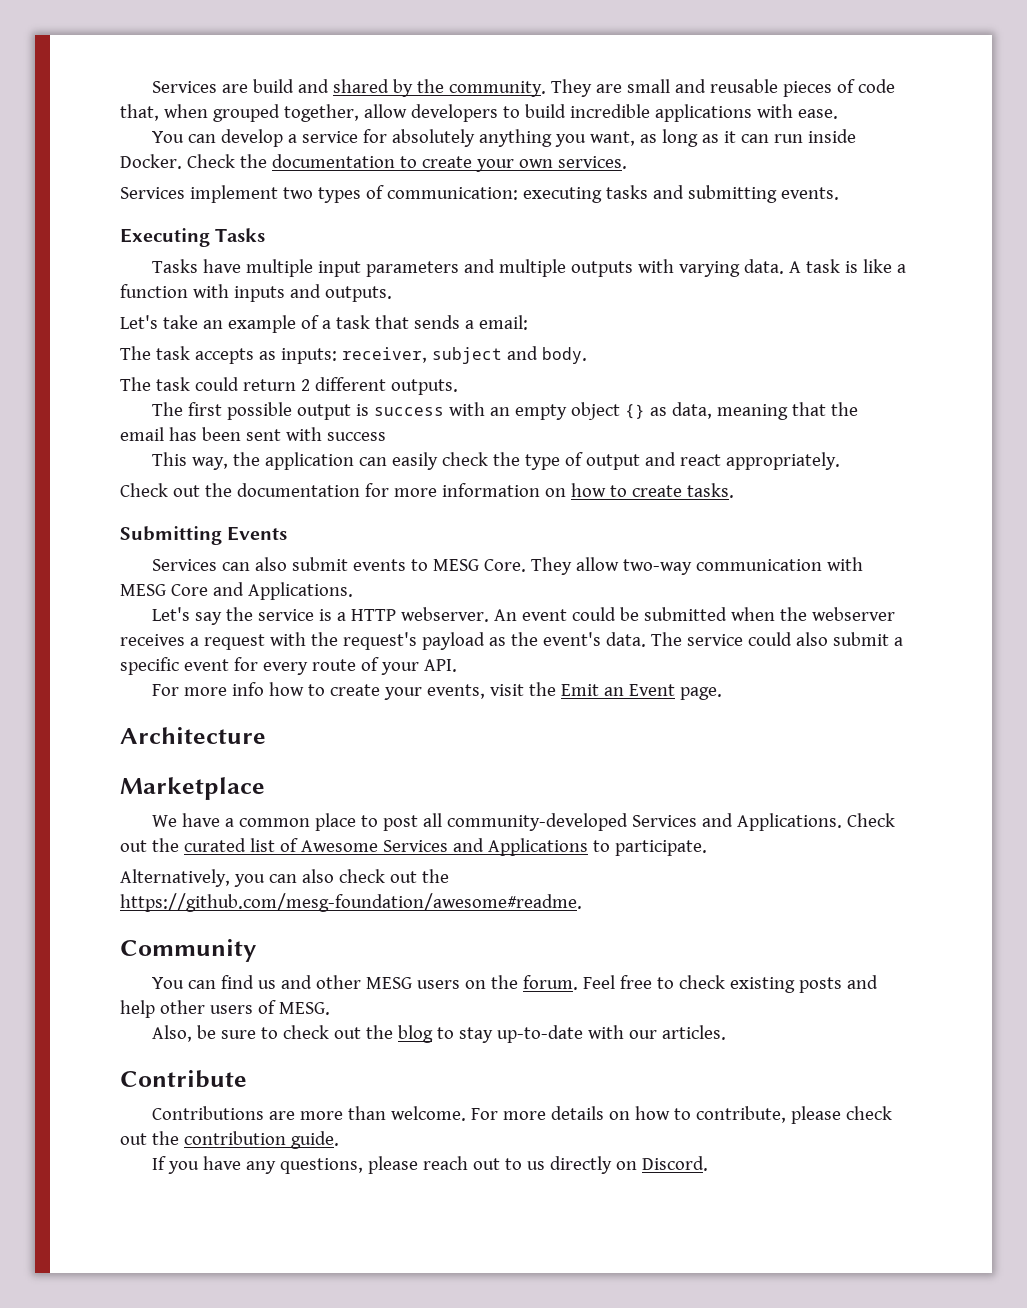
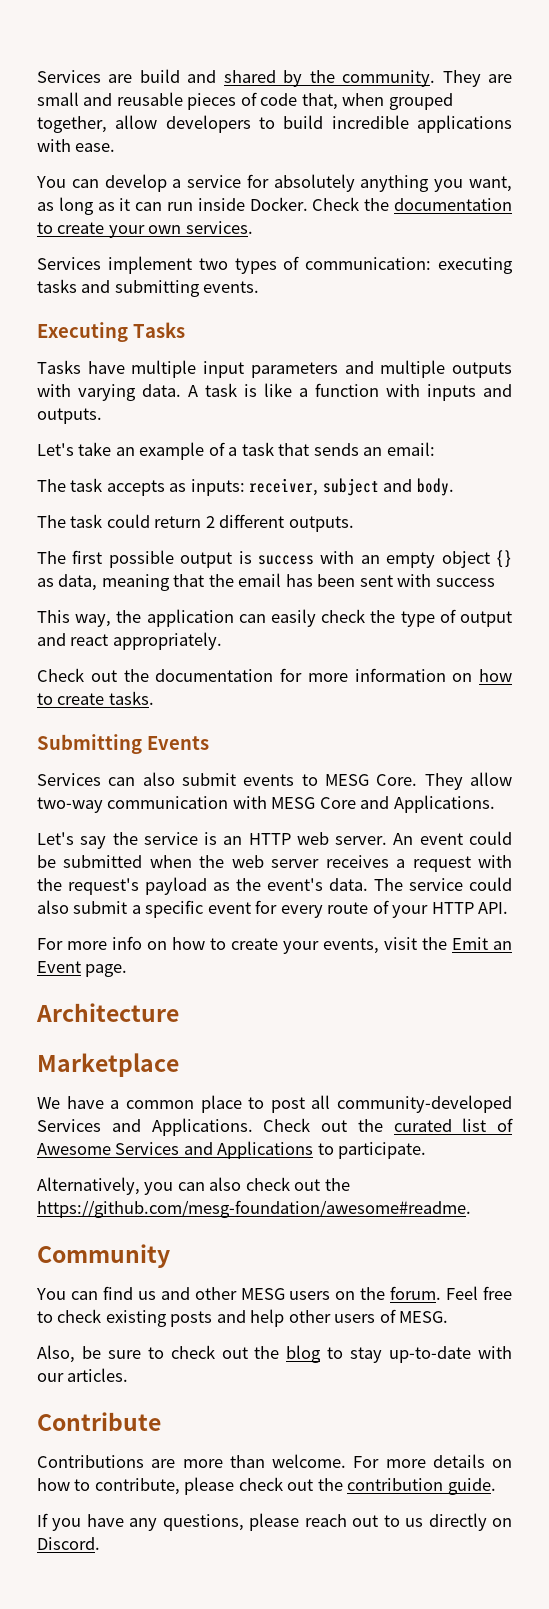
- Let's take an example of a task that sends a email:
+ Let's take an example of a task that sends an email:
- Let's say the service is a HTTP webserver.
+ Let's say the service is an HTTP web server.
- An event could be submitted when the webserver receives a request with the request's payload as the event's data.
+ An event could be submitted when the web server receives a request with the request's payload as the event's data.
- The service could also submit a specific event for every route of your API.
+ The service could also submit a specific event for every route of your HTTP API.
- For more info how to create your events, visit the Emit an Event page.
+ For more info on how to create your events, visit the Emit an Event page.

